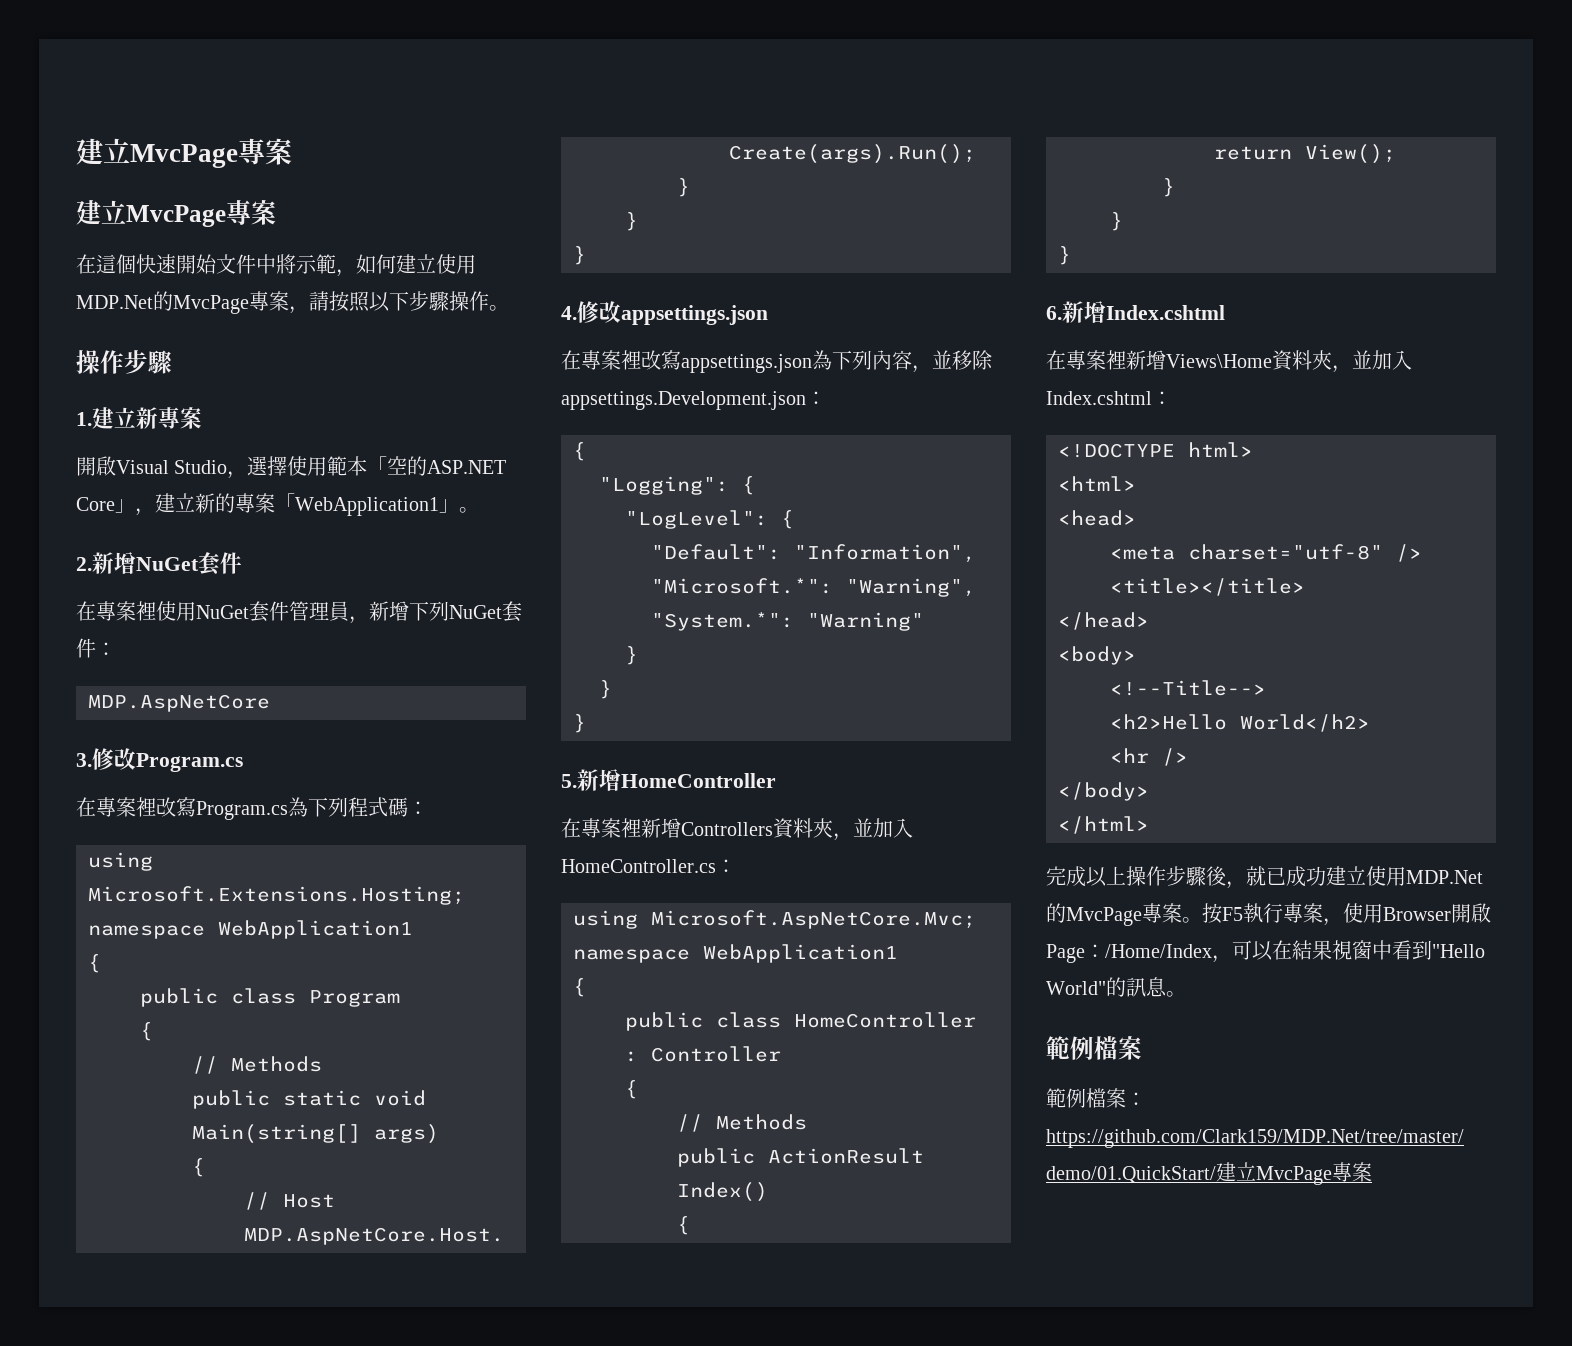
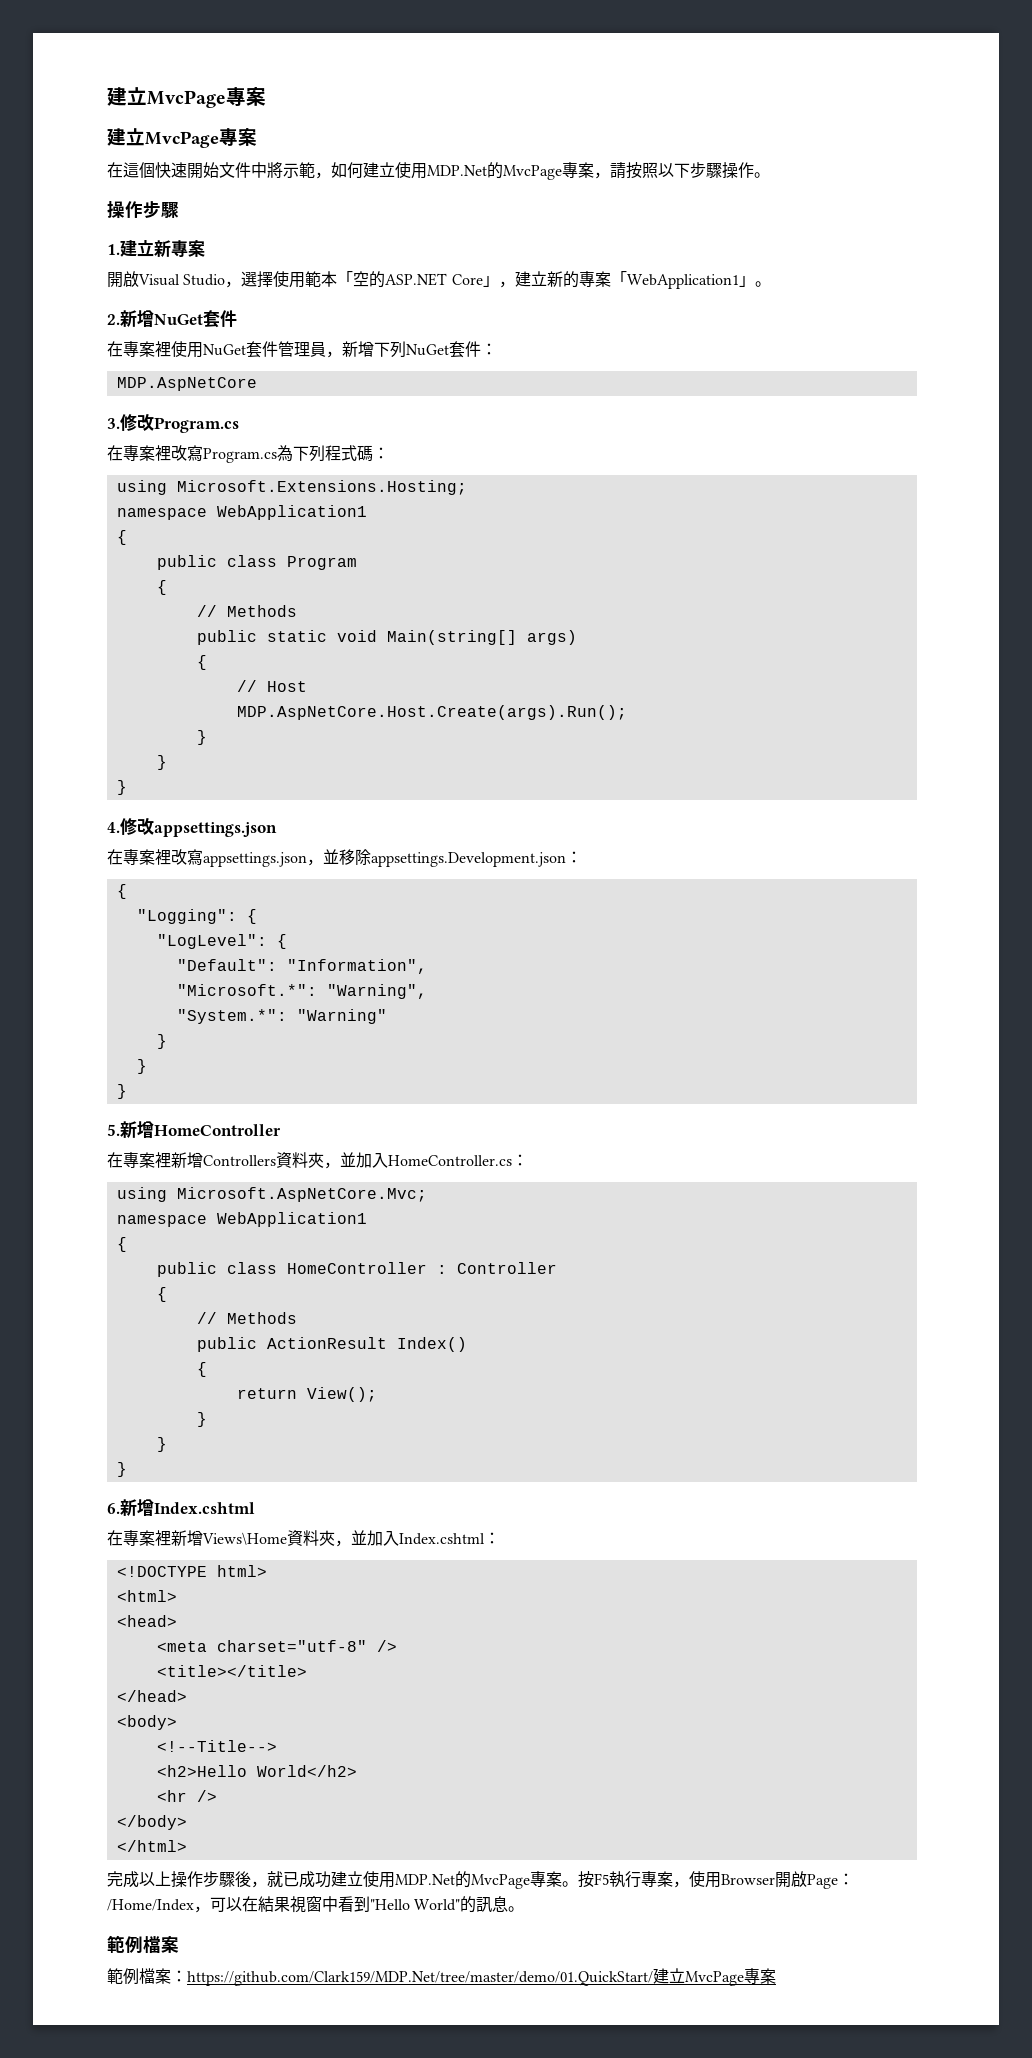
- 在專案裡改寫appsettings.json為下列內容，並移除appsettings.Development.json：
+ 在專案裡改寫appsettings.json，並移除appsettings.Development.json：

